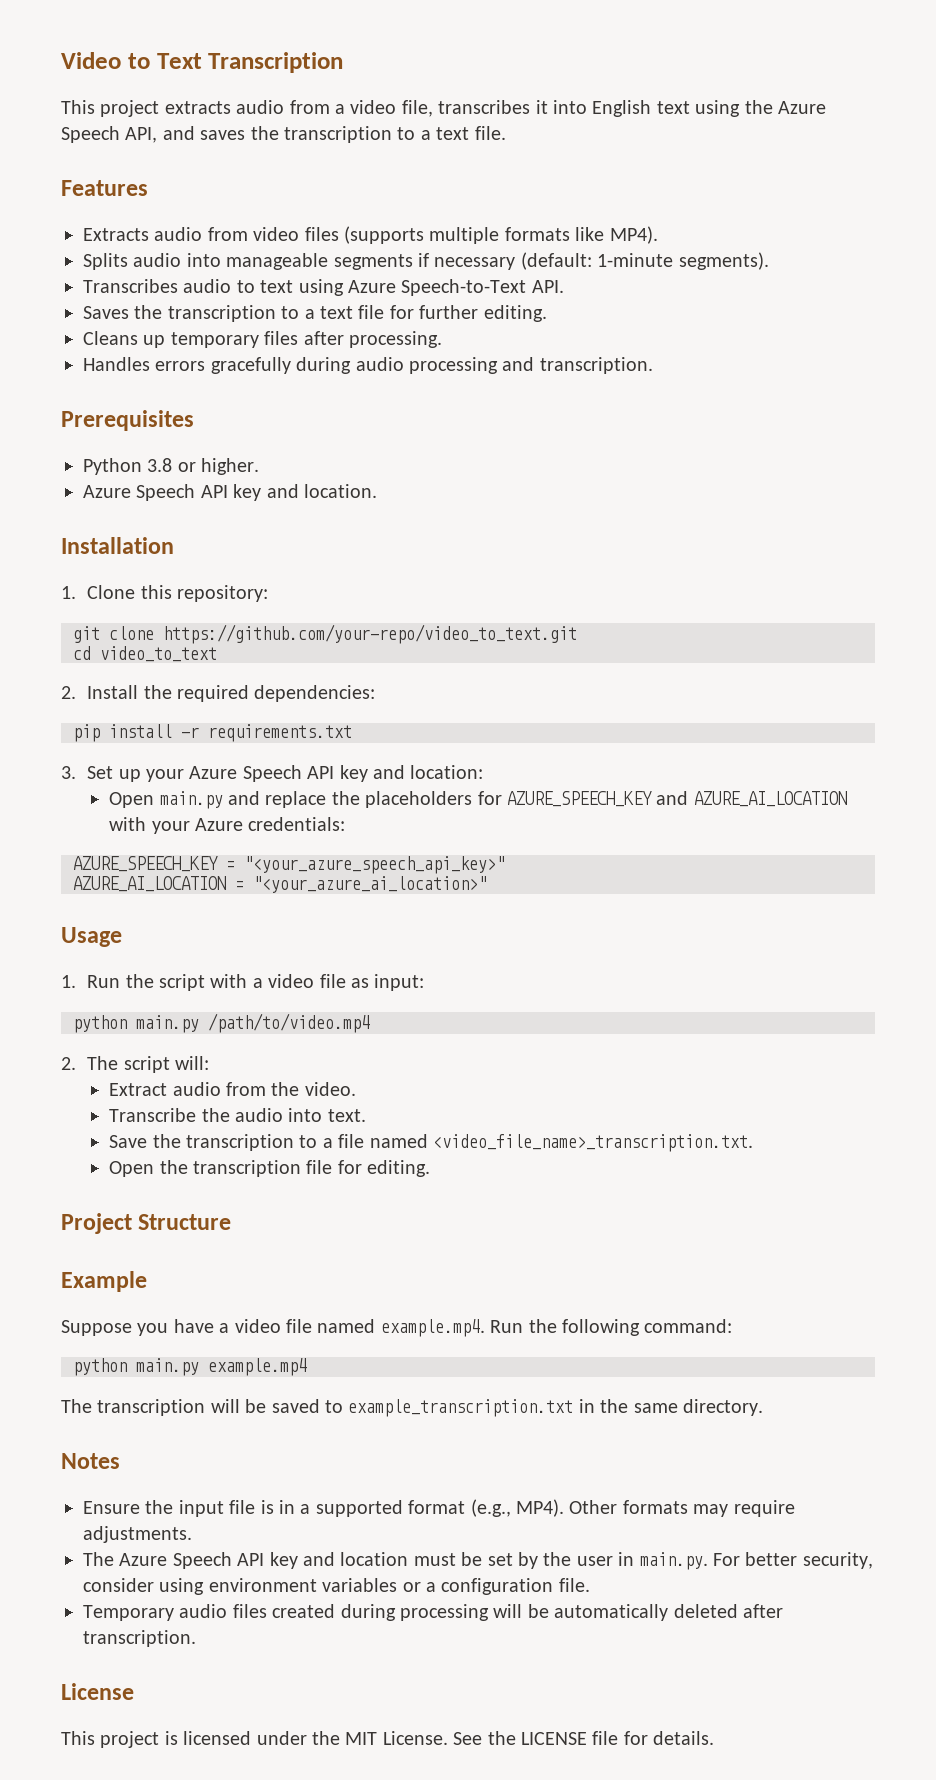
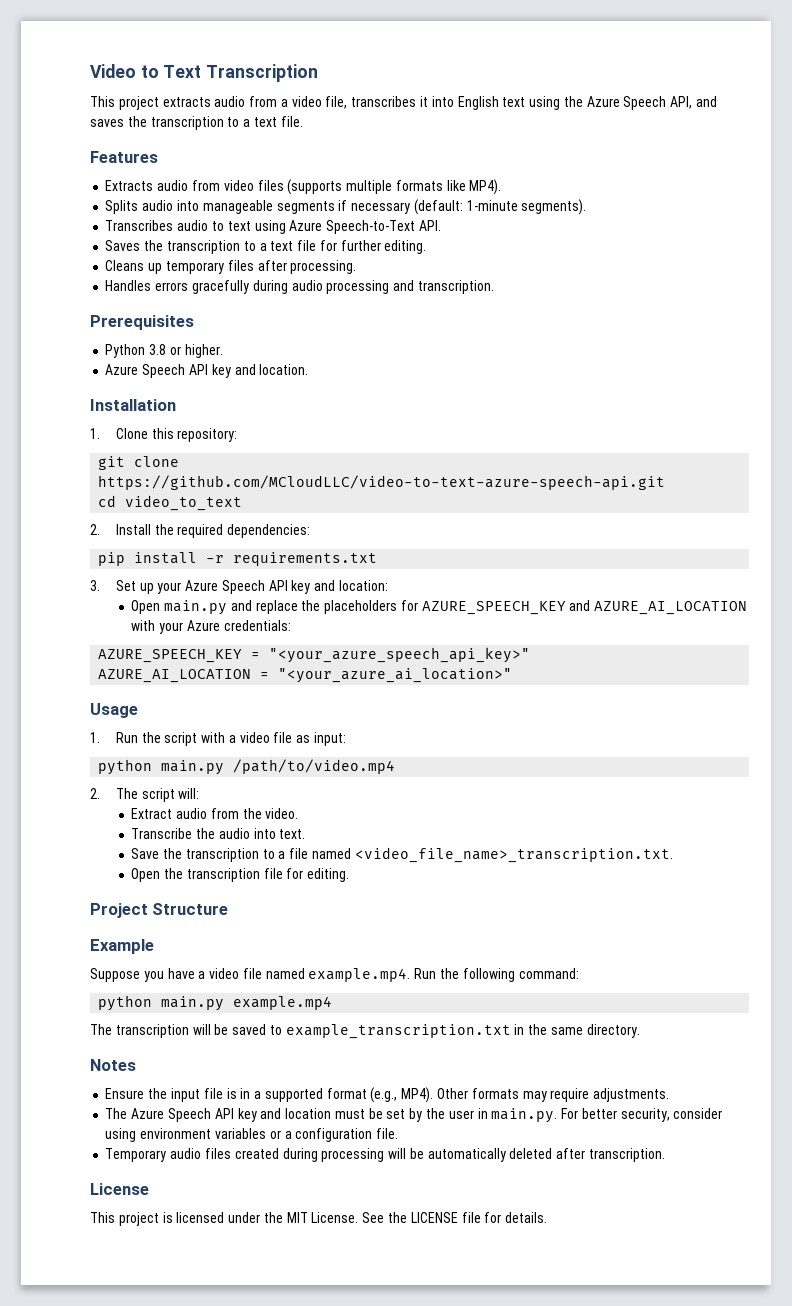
- git clone https://github.com/your-repo/video_to_text.git
+ git clone https://github.com/MCloudLLC/video-to-text-azure-speech-api.git

